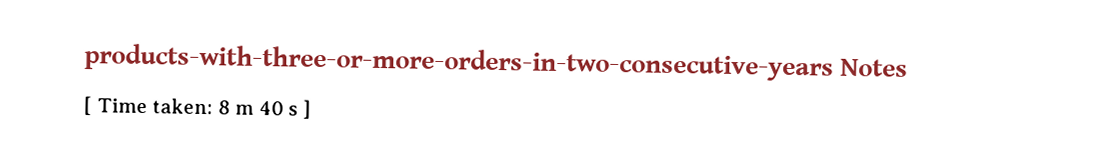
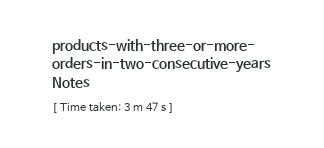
- [ Time taken: 8 m 40 s ]
+ [ Time taken: 3 m 47 s ]

